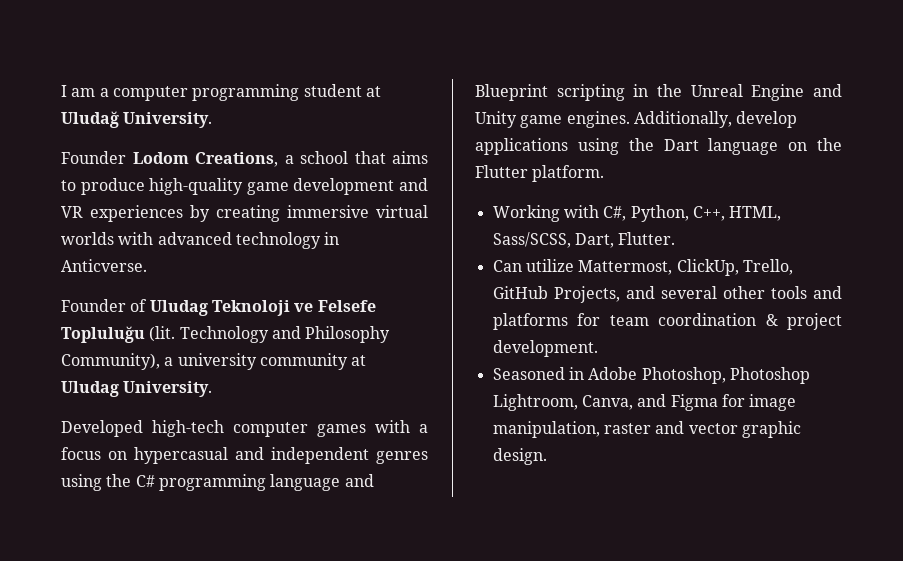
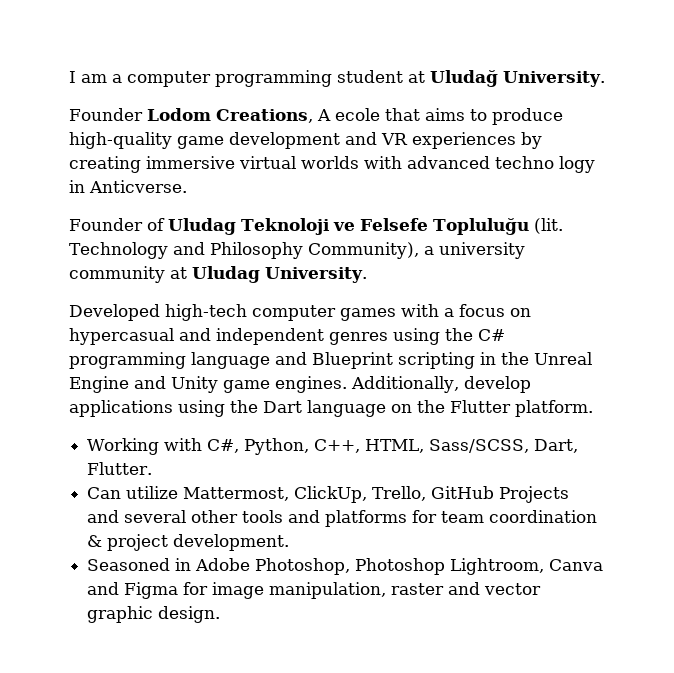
- Founder Lodom Creations, a school that aims to produce high-quality game development and VR experiences by creating immersive virtual worlds with advanced technology in Anticverse.
+ Founder Lodom Creations, A ecole that aims to produce high-quality game development and VR experiences by creating immersive virtual worlds with advanced techno logy in Anticverse.
- Can utilize Mattermost, ClickUp, Trello, GitHub Projects, and several other tools and platforms for team coordination & project development.
+ Can utilize Mattermost, ClickUp, Trello, GitHub Projects and several other tools and platforms for team coordination & project development.
- Seasoned in Adobe Photoshop, Photoshop Lightroom, Canva, and Figma for image manipulation, raster and vector graphic design.
+ Seasoned in Adobe Photoshop, Photoshop Lightroom, Canva and Figma for image manipulation, raster and vector graphic design.

